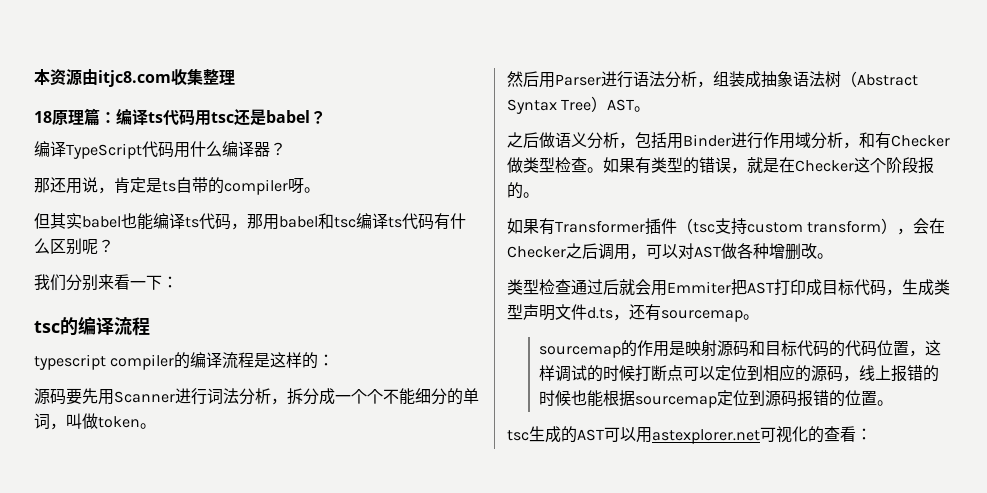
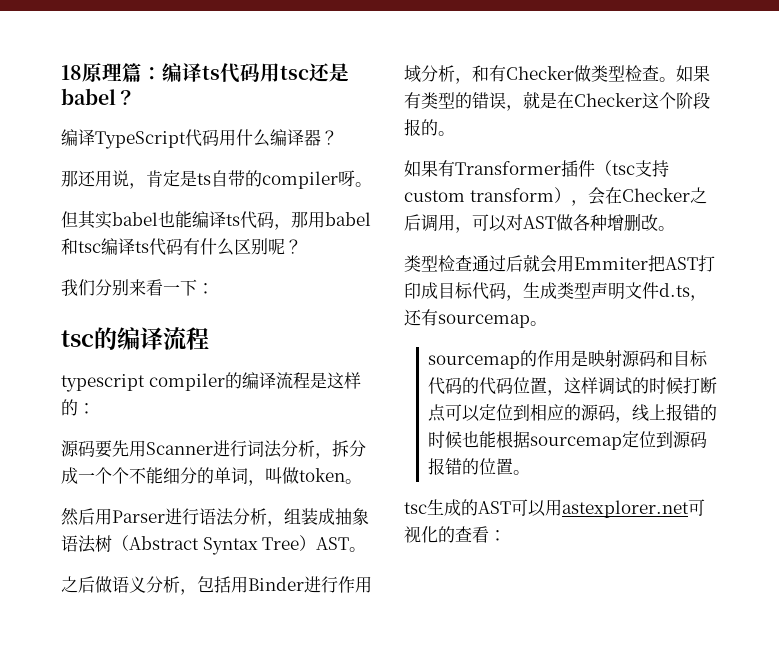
- 本资源由itjc8.com收集整理

